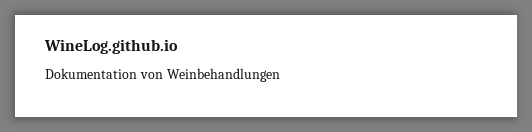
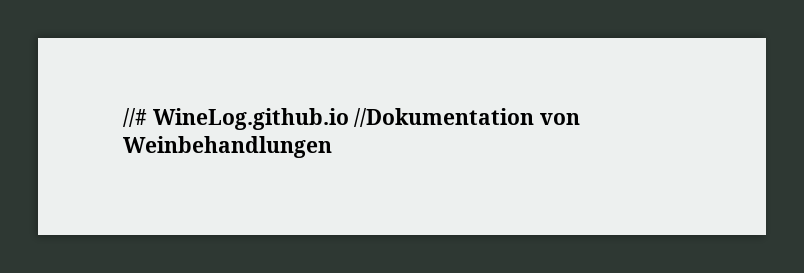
- WineLog.github.io
- Dokumentation von Weinbehandlungen
+ //# WineLog.github.io //Dokumentation von Weinbehandlungen

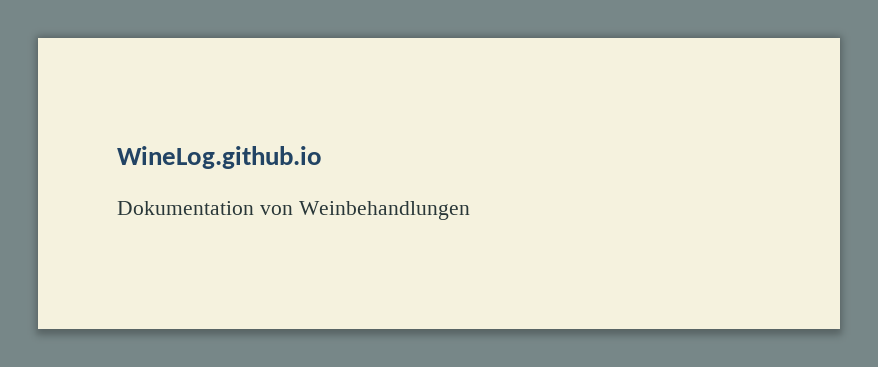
- //# WineLog.github.io //Dokumentation von Weinbehandlungen
+ WineLog.github.io
+ Dokumentation von Weinbehandlungen

